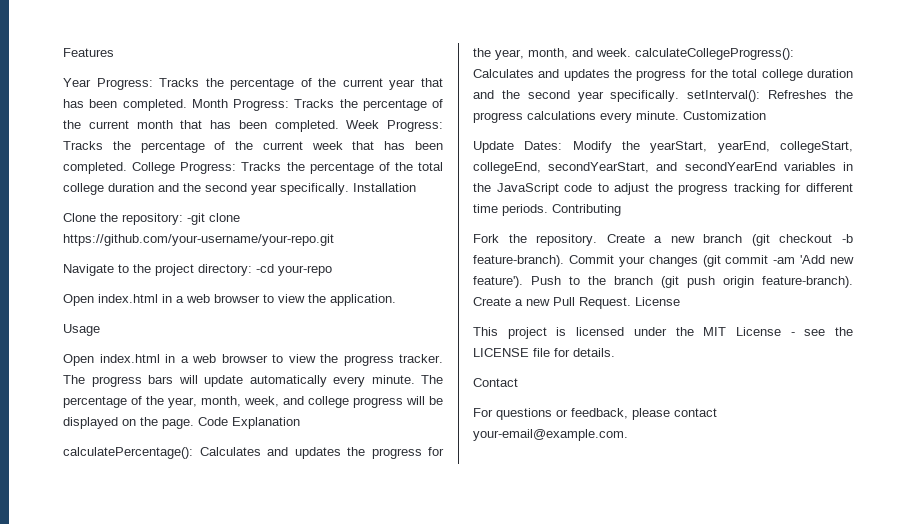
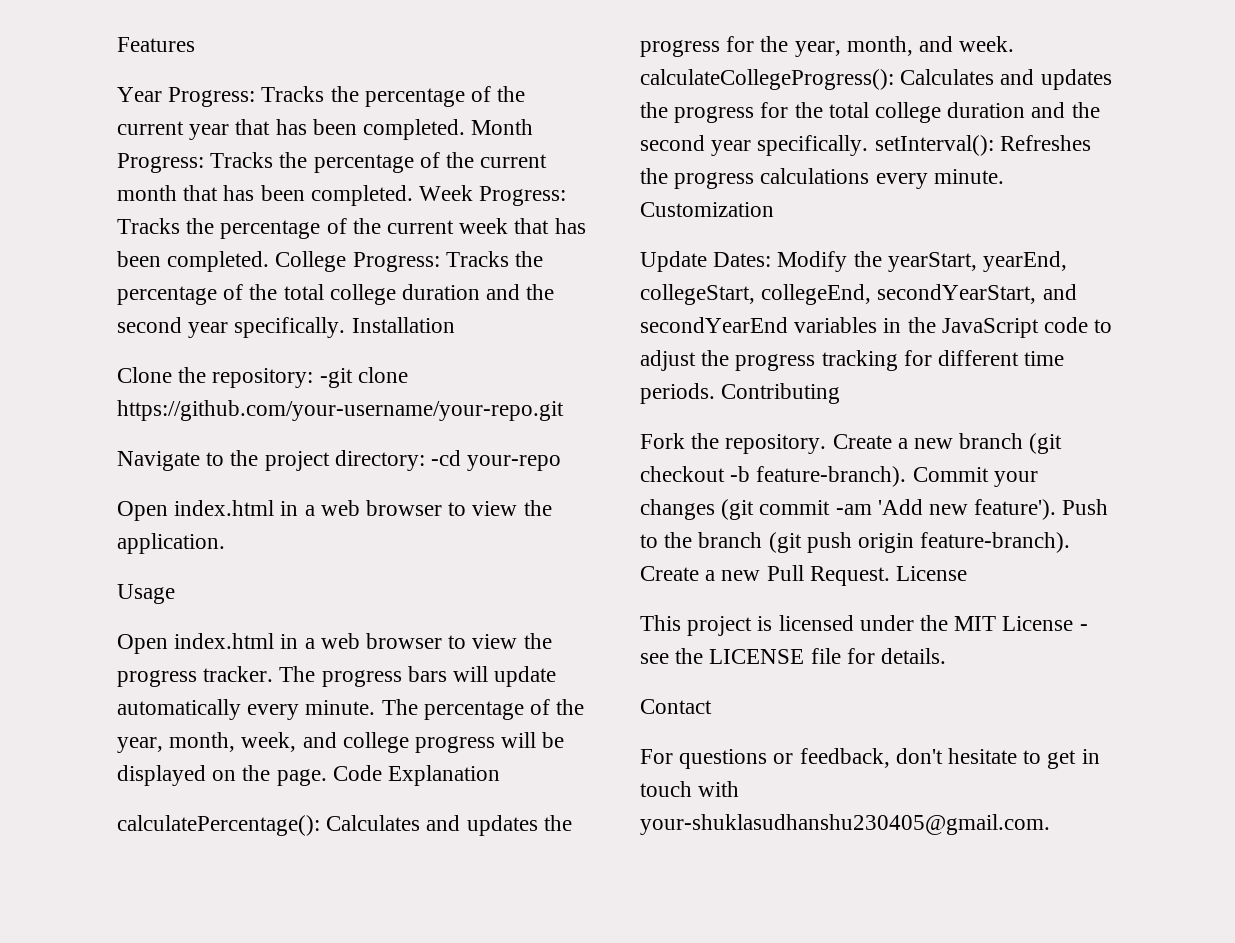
- For questions or feedback, please contact your-email@example.com.
+ For questions or feedback, don't hesitate to get in touch with your-shuklasudhanshu230405@gmail.com.

